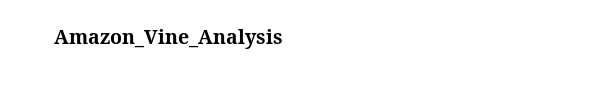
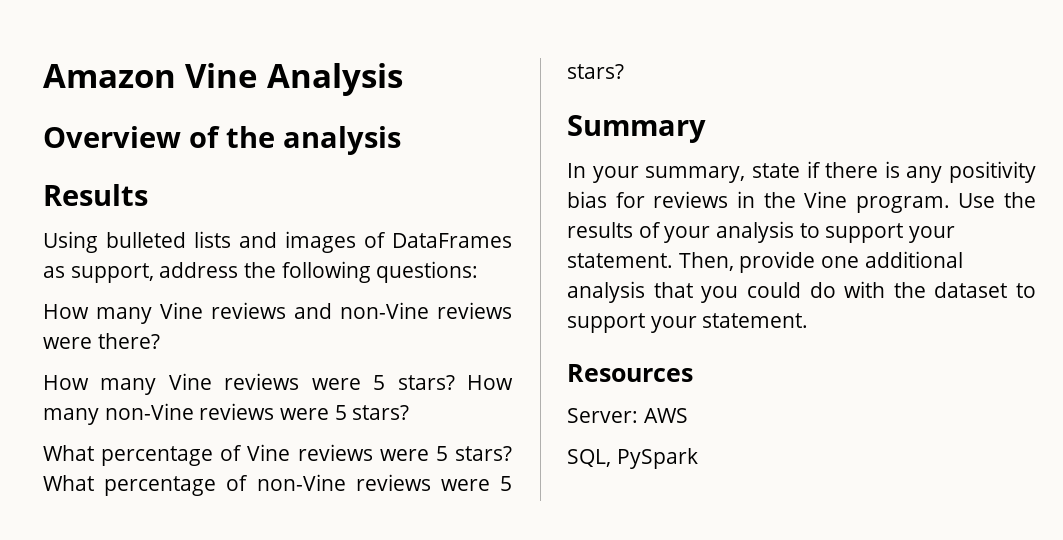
- Amazon_Vine_Analysis
+ Amazon Vine Analysis
+ Overview of the analysis
+ Results
+ Using bulleted lists and images of DataFrames as support, address the following questions:
+ How many Vine reviews and non-Vine reviews were there?
+ How many Vine reviews were 5 stars? How many non-Vine reviews were 5 stars?
+ What percentage of Vine reviews were 5 stars? What percentage of non-Vine reviews were 5 stars?
+ Summary
+ In your summary, state if there is any positivity bias for reviews in the Vine program. Use the results of your analysis to support your statement. Then, provide one additional analysis that you could do with the dataset to support your statement.
+ Resources
+ Server: AWS
+ SQL, PySpark

